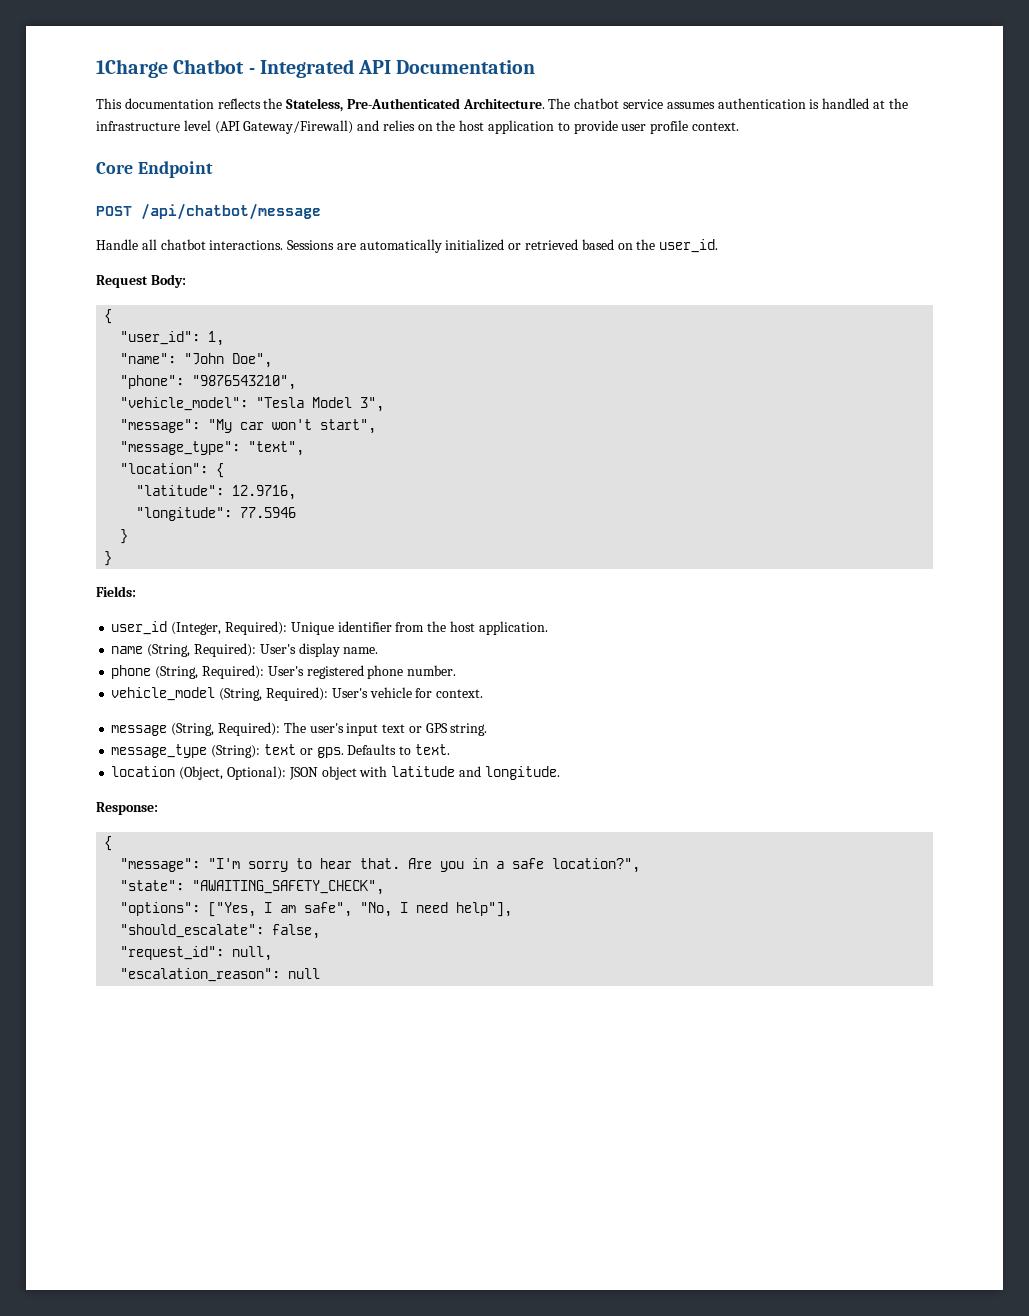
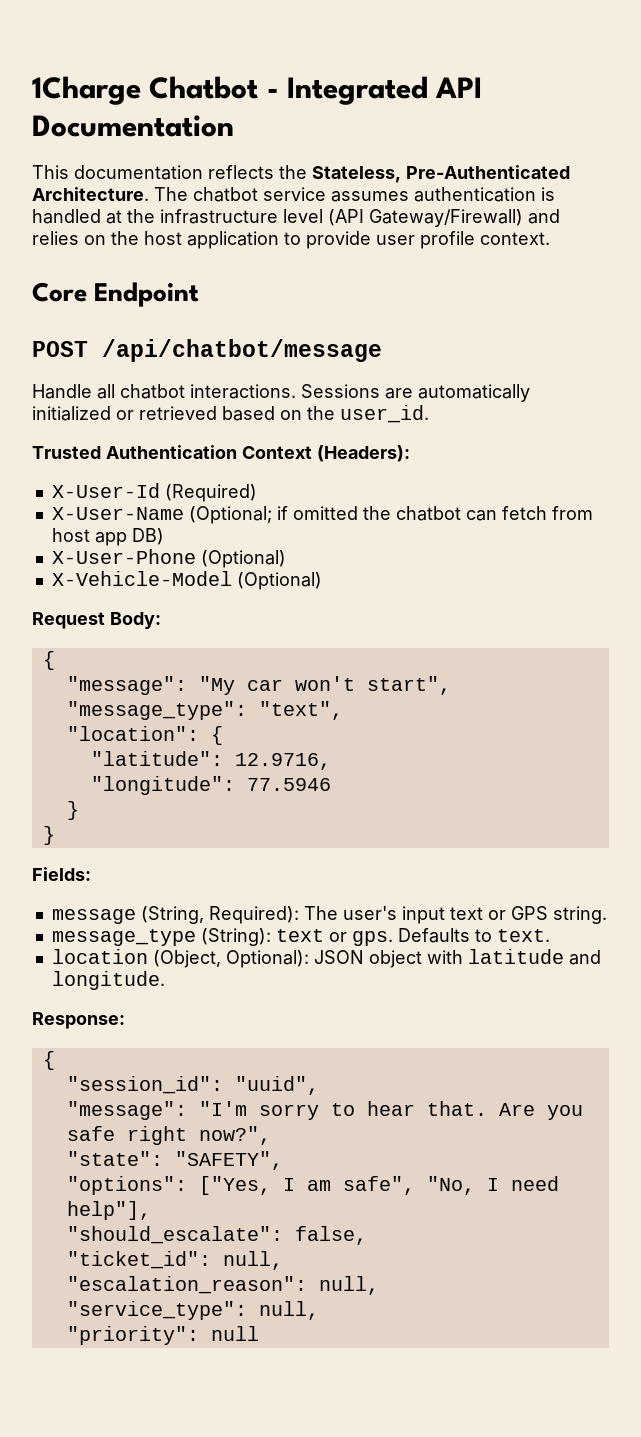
+ Trusted Authentication Context (Headers):
+ X-User-Id (Required)
+ X-User-Name (Optional; if omitted the chatbot can fetch from host app DB)
+ X-User-Phone (Optional)
+ X-Vehicle-Model (Optional)
  Request Body:
  {
- "user_id": 1,
- "name": "John Doe",
- "phone": "9876543210",
- "vehicle_model": "Tesla Model 3",
- user_id (Integer, Required): Unique identifier from the host application.
- name (String, Required): User's display name.
- phone (String, Required): User's registered phone number.
- vehicle_model (String, Required): User's vehicle for context.
+ "session_id": "uuid",
- Are you in a safe location?",
+ Are you safe right now?",
- "state": "AWAITING_SAFETY_CHECK",
+ "state": "SAFETY",
- "request_id": null,
+ "ticket_id": null,
- "escalation_reason": null
+ "escalation_reason": null,
+ "service_type": null,
+ "priority": null

